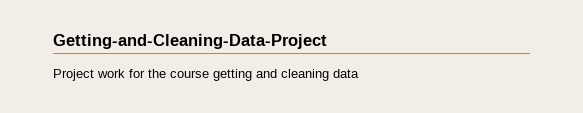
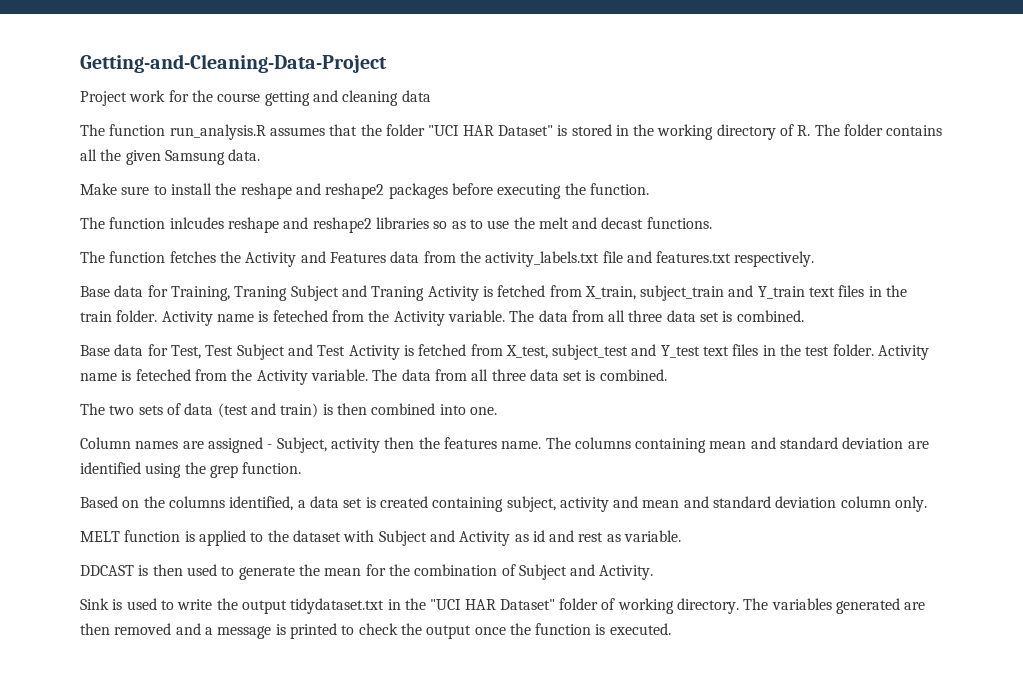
+ The function run_analysis.R assumes that the folder "UCI HAR Dataset" is stored in the working directory of R. The folder contains all the given Samsung data.
+ Make sure to install the reshape and reshape2 packages before executing the function.
+ The function inlcudes reshape and reshape2 libraries so as to use the melt and decast functions.
+ The function fetches the Activity and Features data from the activity_labels.txt file and features.txt respectively.
+ Base data for Training, Traning Subject and Traning Activity is fetched from X_train, subject_train and Y_train text files in the train folder. Activity name is feteched from the Activity variable. The data from all three data set is combined.
+ Base data for Test, Test Subject and Test Activity is fetched from X_test, subject_test and Y_test text files in the test folder. Activity name is feteched from the Activity variable. The data from all three data set is combined.
+ The two sets of data (test and train) is then combined into one.
+ Column names are assigned - Subject, activity then the features name. The columns containing mean and standard deviation are identified using the grep function.
+ Based on the columns identified, a data set is created containing subject, activity and mean and standard deviation column only.
+ MELT function is applied to the dataset with Subject and Activity as id and rest as variable.
+ DDCAST is then used to generate the mean for the combination of Subject and Activity.
+ Sink is used to write the output tidydataset.txt in the "UCI HAR Dataset" folder of working directory. The variables generated are then removed and a message is printed to check the output once the function is executed.

